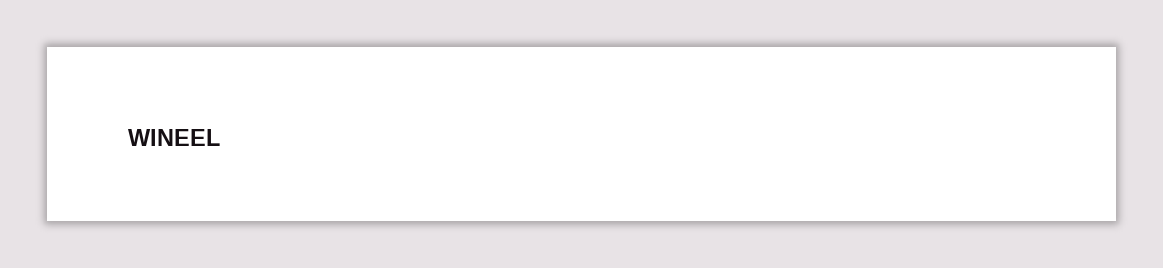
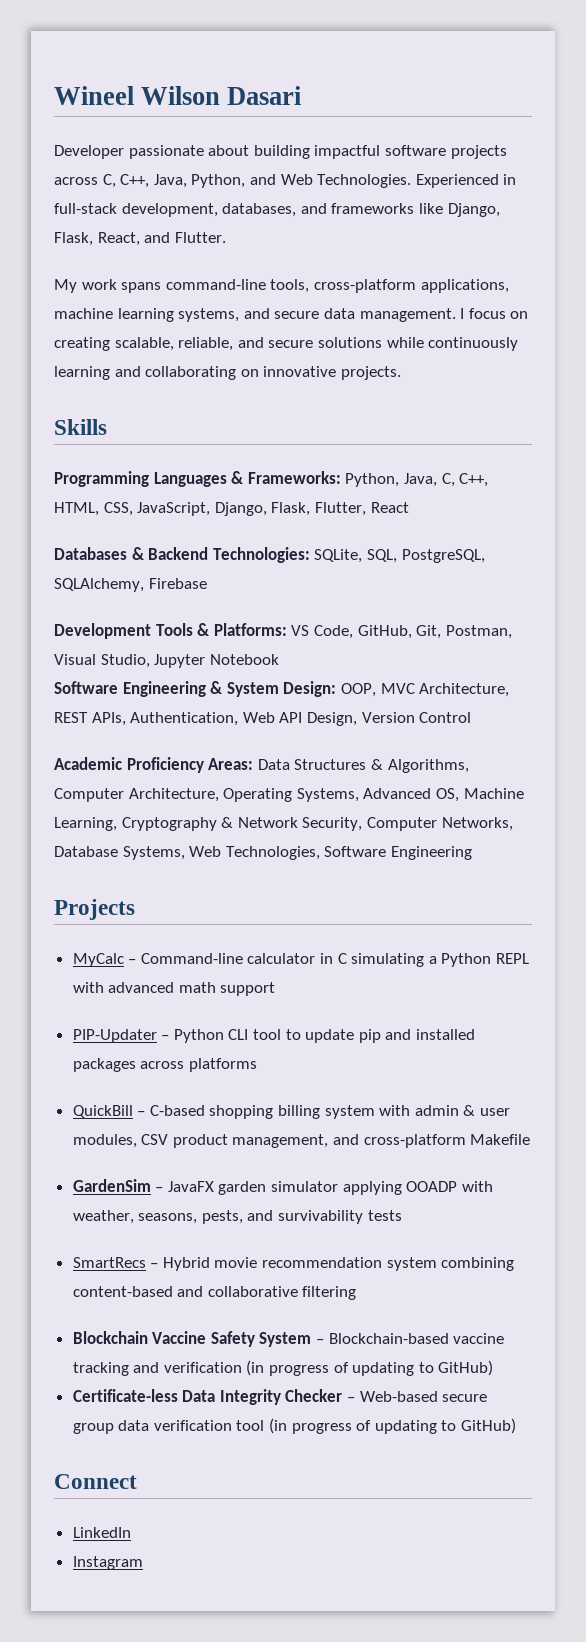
- WINEEL
+ Wineel Wilson Dasari
+ Developer passionate about building impactful software projects across C, C++, Java, Python, and Web Technologies. Experienced in full-stack development, databases, and frameworks like Django, Flask, React, and Flutter.
+ My work spans command-line tools, cross-platform applications, machine learning systems, and secure data management. I focus on creating scalable, reliable, and secure solutions while continuously learning and collaborating on innovative projects.
+ Skills
+ Programming Languages & Frameworks: Python, Java, C, C++, HTML, CSS, JavaScript, Django, Flask, Flutter, React
+ Databases & Backend Technologies: SQLite, SQL, PostgreSQL, SQLAlchemy, Firebase
+ Development Tools & Platforms: VS Code, GitHub, Git, Postman, Visual Studio, Jupyter Notebook
+ Software Engineering & System Design: OOP, MVC Architecture, REST APIs, Authentication, Web API Design, Version Control
+ Academic Proficiency Areas: Data Structures & Algorithms, Computer Architecture, Operating Systems, Advanced OS, Machine Learning, Cryptography & Network Security, Computer Networks, Database Systems, Web Technologies, Software Engineering
+ Projects
+ MyCalc – Command-line calculator in C simulating a Python REPL with advanced math support
+ PIP-Updater – Python CLI tool to update pip and installed packages across platforms
+ QuickBill – C-based shopping billing system with admin & user modules, CSV product management, and cross-platform Makefile
+ GardenSim – JavaFX garden simulator applying OOADP with weather, seasons, pests, and survivability tests
+ SmartRecs – Hybrid movie recommendation system combining content-based and collaborative filtering
+ Blockchain Vaccine Safety System – Blockchain-based vaccine tracking and verification (in progress of updating to GitHub)
+ Certificate-less Data Integrity Checker – Web-based secure group data verification tool (in progress of updating to GitHub)
+ Connect
+ LinkedIn
+ Instagram

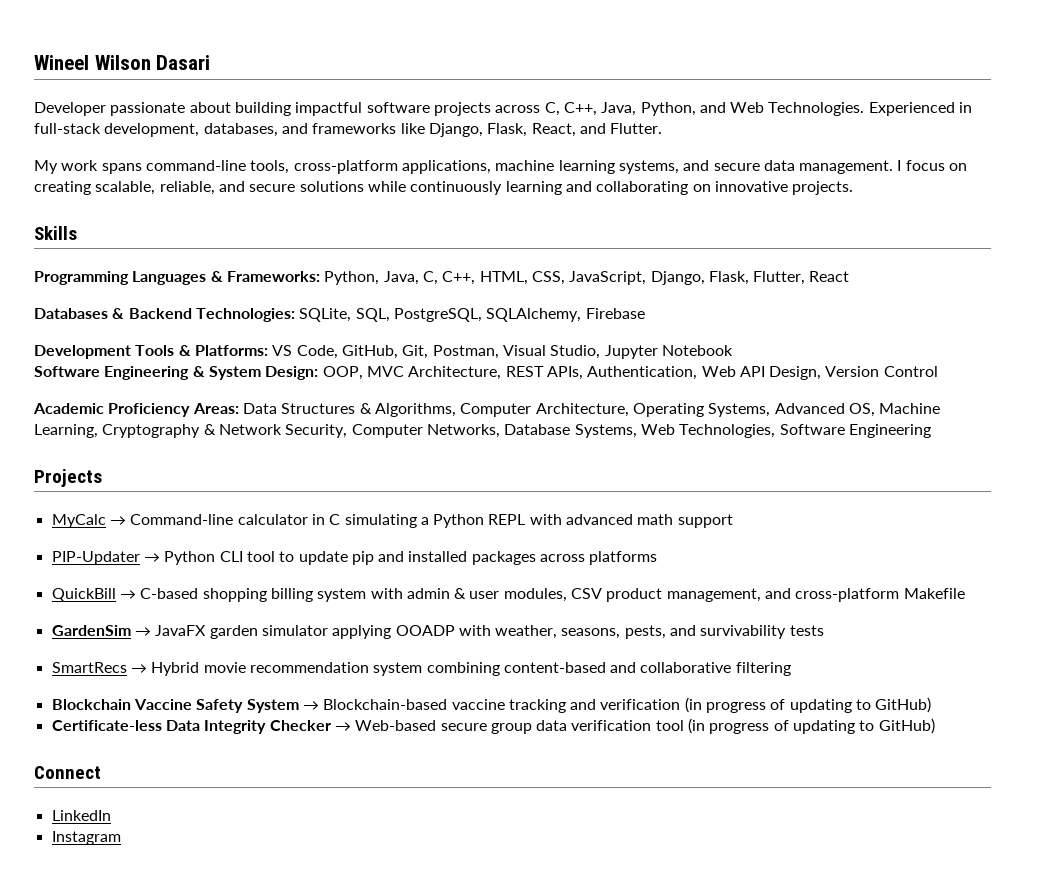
- MyCalc – Command-line calculator in C simulating a Python REPL with advanced math support
+ MyCalc → Command-line calculator in C simulating a Python REPL with advanced math support
- PIP-Updater – Python CLI tool to update pip and installed packages across platforms
+ PIP-Updater → Python CLI tool to update pip and installed packages across platforms
- QuickBill – C-based shopping billing system with admin & user modules, CSV product management, and cross-platform Makefile
+ QuickBill → C-based shopping billing system with admin & user modules, CSV product management, and cross-platform Makefile
- GardenSim – JavaFX garden simulator applying OOADP with weather, seasons, pests, and survivability tests
+ GardenSim → JavaFX garden simulator applying OOADP with weather, seasons, pests, and survivability tests
- SmartRecs – Hybrid movie recommendation system combining content-based and collaborative filtering
+ SmartRecs → Hybrid movie recommendation system combining content-based and collaborative filtering
- Blockchain Vaccine Safety System – Blockchain-based vaccine tracking and verification (in progress of updating to GitHub)
+ Blockchain Vaccine Safety System → Blockchain-based vaccine tracking and verification (in progress of updating to GitHub)
- Certificate-less Data Integrity Checker – Web-based secure group data verification tool (in progress of updating to GitHub)
+ Certificate-less Data Integrity Checker → Web-based secure group data verification tool (in progress of updating to GitHub)

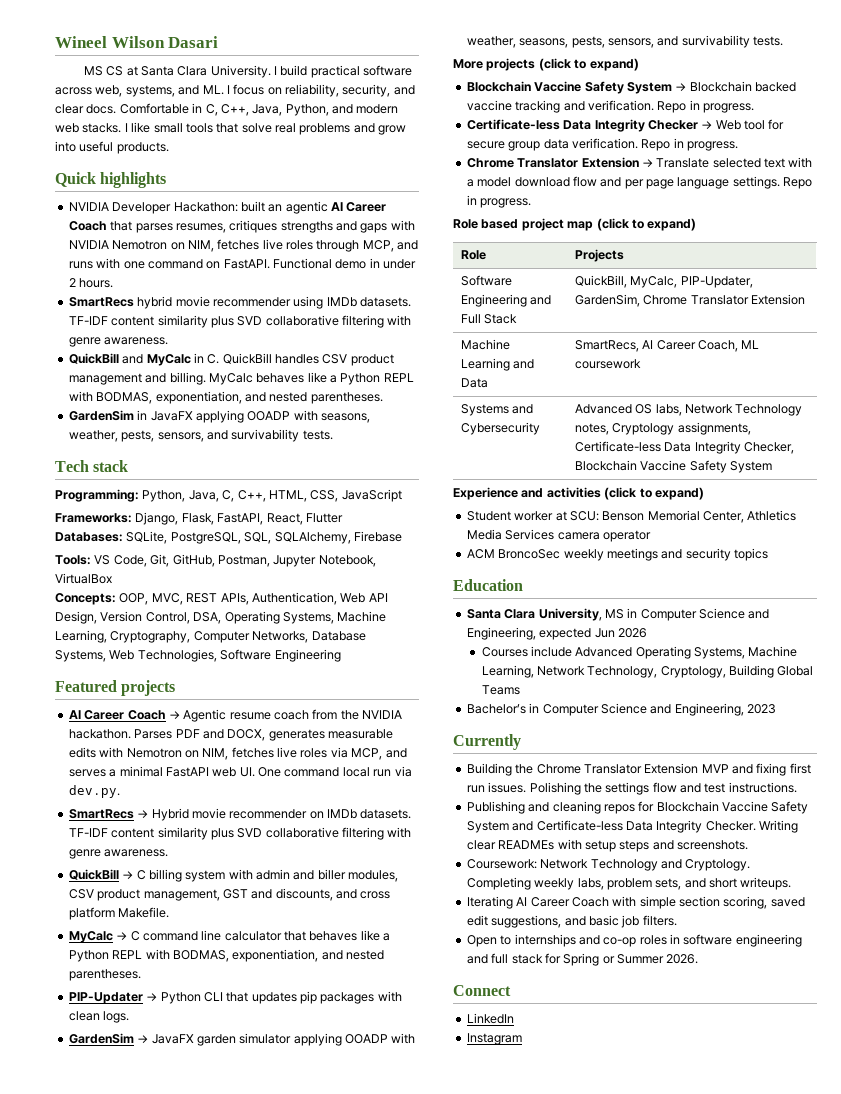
- Developer passionate about building impactful software projects across C, C++, Java, Python, and Web Technologies. Experienced in full-stack development, databases, and frameworks like Django, Flask, React, and Flutter.
- My work spans command-line tools, cross-platform applications, machine learning systems, and secure data management. I focus on creating scalable, reliable, and secure solutions while continuously learning and collaborating on innovative projects.
- Skills
- Programming Languages & Frameworks: Python, Java, C, C++, HTML, CSS, JavaScript, Django, Flask, Flutter, React
- Databases & Backend Technologies: SQLite, SQL, PostgreSQL, SQLAlchemy, Firebase
- Development Tools & Platforms: VS Code, GitHub, Git, Postman, Visual Studio, Jupyter Notebook
- Software Engineering & System Design: OOP, MVC Architecture, REST APIs, Authentication, Web API Design, Version Control
- Academic Proficiency Areas: Data Structures & Algorithms, Computer Architecture, Operating Systems, Advanced OS, Machine Learning, Cryptography & Network Security, Computer Networks, Database Systems, Web Technologies, Software Engineering
+ MS CS at Santa Clara University. I build practical software across web, systems, and ML. I focus on reliability, security, and clear docs. Comfortable in C, C++, Java, Python, and modern web stacks. I like small tools that solve real problems and grow into useful products.
+ Quick highlights
+ NVIDIA Developer Hackathon: built an agentic AI Career Coach that parses resumes, critiques strengths and gaps with NVIDIA Nemotron on NIM, fetches live roles through MCP, and runs with one command on FastAPI. Functional demo in under 2 hours.
+ SmartRecs hybrid movie recommender using IMDb datasets. TF-IDF content similarity plus SVD collaborative filtering with genre awareness.
+ QuickBill and MyCalc in C. QuickBill handles CSV product management and billing. MyCalc behaves like a Python REPL with BODMAS, exponentiation, and nested parentheses.
+ GardenSim in JavaFX applying OOADP with seasons, weather, pests, sensors, and survivability tests.
+ Tech stack
+ Programming: Python, Java, C, C++, HTML, CSS, JavaScript
+ Frameworks: Django, Flask, FastAPI, React, Flutter
+ Databases: SQLite, PostgreSQL, SQL, SQLAlchemy, Firebase
+ Tools: VS Code, Git, GitHub, Postman, Jupyter Notebook, VirtualBox
+ Concepts: OOP, MVC, REST APIs, Authentication, Web API Design, Version Control, DSA, Operating Systems, Machine Learning, Cryptography, Computer Networks, Database Systems, Web Technologies, Software Engineering
- Projects
- MyCalc → Command-line calculator in C simulating a Python REPL with advanced math support
- PIP-Updater → Python CLI tool to update pip and installed packages across platforms
- QuickBill → C-based shopping billing system with admin & user modules, CSV product management, and cross-platform Makefile
+ Featured projects
+ AI Career Coach → Agentic resume coach from the NVIDIA hackathon. Parses PDF and DOCX, generates measurable edits with Nemotron on NIM, fetches live roles via MCP, and serves a minimal FastAPI web UI. One command local run via dev.py.
+ SmartRecs → Hybrid movie recommender on IMDb datasets. TF-IDF content similarity plus SVD collaborative filtering with genre awareness.
+ QuickBill → C billing system with admin and biller modules, CSV product management, GST and discounts, and cross platform Makefile.
+ MyCalc → C command line calculator that behaves like a Python REPL with BODMAS, exponentiation, and nested parentheses.
+ PIP-Updater → Python CLI that updates pip packages with clean logs.
- GardenSim → JavaFX garden simulator applying OOADP with weather, seasons, pests, and survivability tests
- SmartRecs → Hybrid movie recommendation system combining content-based and collaborative filtering
+ GardenSim → JavaFX garden simulator applying OOADP with weather, seasons, pests, sensors, and survivability tests.
+ More projects (click to expand)
- Blockchain Vaccine Safety System → Blockchain-based vaccine tracking and verification (in progress of updating to GitHub)
+ Blockchain Vaccine Safety System → Blockchain backed vaccine tracking and verification. Repo in progress.
- Certificate-less Data Integrity Checker → Web-based secure group data verification tool (in progress of updating to GitHub)
+ Certificate-less Data Integrity Checker → Web tool for secure group data verification. Repo in progress.
+ Chrome Translator Extension → Translate selected text with a model download flow and per page language settings. Repo in progress.
+ Role based project map (click to expand)
+ Role | Projects
+ Software Engineering and Full Stack | QuickBill, MyCalc, PIP-Updater, GardenSim, Chrome Translator Extension
+ Machine Learning and Data | SmartRecs, AI Career Coach, ML coursework
+ Systems and Cybersecurity | Advanced OS labs, Network Technology notes, Cryptology assignments, Certificate-less Data Integrity Checker, Blockchain Vaccine Safety System
+ Experience and activities (click to expand)
+ Student worker at SCU: Benson Memorial Center, Athletics Media Services camera operator
+ ACM BroncoSec weekly meetings and security topics
+ Education
+ Santa Clara University, MS in Computer Science and Engineering, expected Jun 2026
+ Courses include Advanced Operating Systems, Machine Learning, Network Technology, Cryptology, Building Global Teams
+ Bachelor’s in Computer Science and Engineering, 2023
+ Currently
+ Building the Chrome Translator Extension MVP and fixing first run issues. Polishing the settings flow and test instructions.
+ Publishing and cleaning repos for Blockchain Vaccine Safety System and Certificate-less Data Integrity Checker. Writing clear READMEs with setup steps and screenshots.
+ Coursework: Network Technology and Cryptology. Completing weekly labs, problem sets, and short writeups.
+ Iterating AI Career Coach with simple section scoring, saved edit suggestions, and basic job filters.
+ Open to internships and co-op roles in software engineering and full stack for Spring or Summer 2026.

